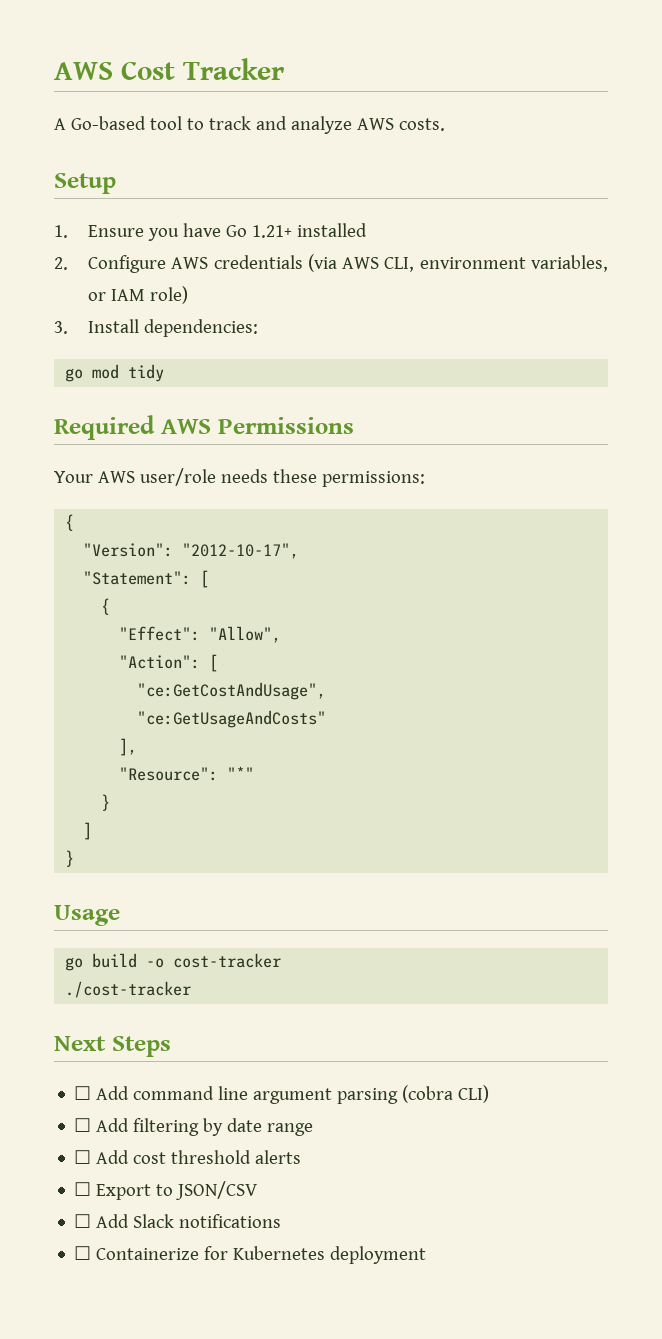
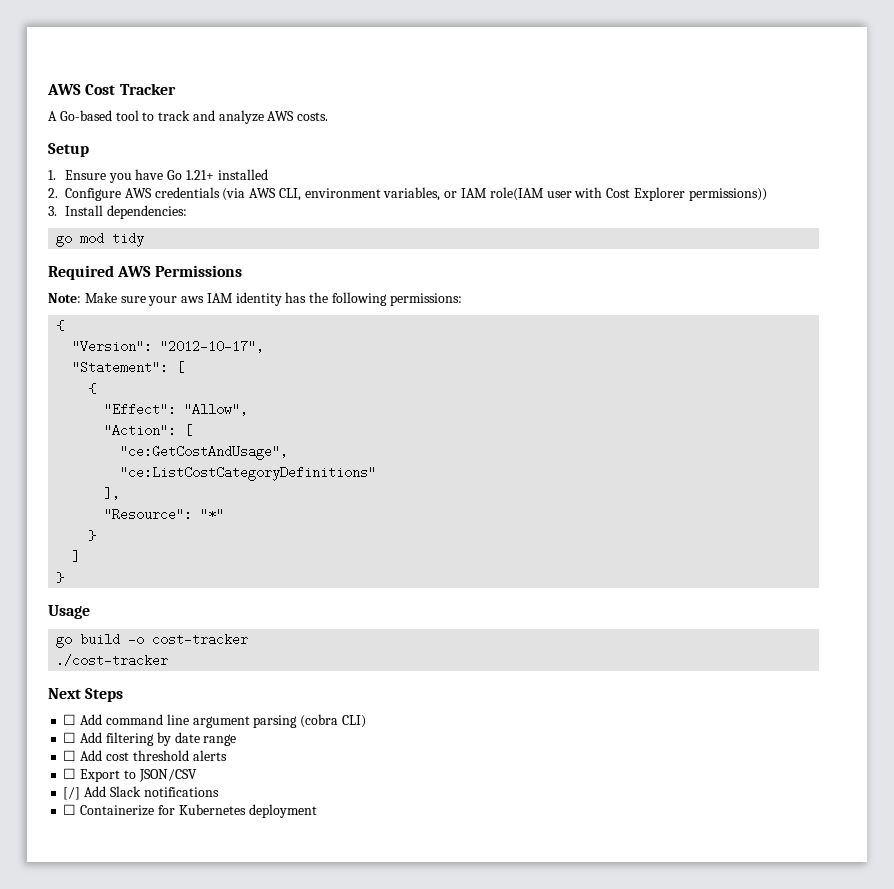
- 2. Configure AWS credentials (via AWS CLI, environment variables, or IAM role)
+ 2. Configure AWS credentials (via AWS CLI, environment variables, or IAM role(IAM user with Cost Explorer permissions))
- Your AWS user/role needs these permissions:
+ Note: Make sure your aws IAM identity has the following permissions:
- "ce:GetUsageAndCosts"
+ "ce:ListCostCategoryDefinitions"
- ☐ Add Slack notifications
+ [/] Add Slack notifications

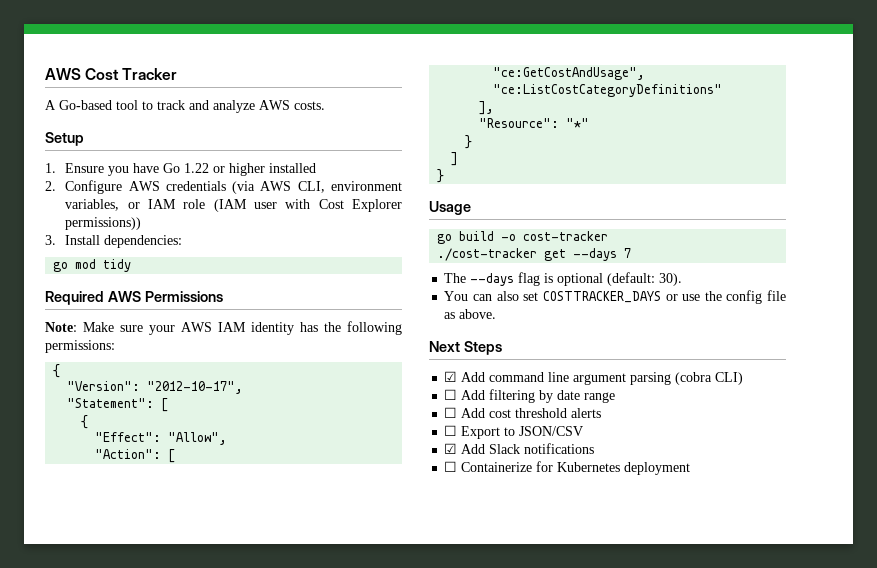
- 1. Ensure you have Go 1.21+ installed
+ 1. Ensure you have Go 1.22 or higher installed
- 2. Configure AWS credentials (via AWS CLI, environment variables, or IAM role(IAM user with Cost Explorer permissions))
+ 2. Configure AWS credentials (via AWS CLI, environment variables, or IAM role (IAM user with Cost Explorer permissions))
- Note: Make sure your aws IAM identity has the following permissions:
+ Note: Make sure your AWS IAM identity has the following permissions:
- ./cost-tracker
+ ./cost-tracker get --days 7
+ The --days flag is optional (default: 30).
+ You can also set COSTTRACKER_DAYS or use the config file as above.
- ☐ Add command line argument parsing (cobra CLI)
+ ☑ Add command line argument parsing (cobra CLI)
- [/] Add Slack notifications
+ ☑ Add Slack notifications

